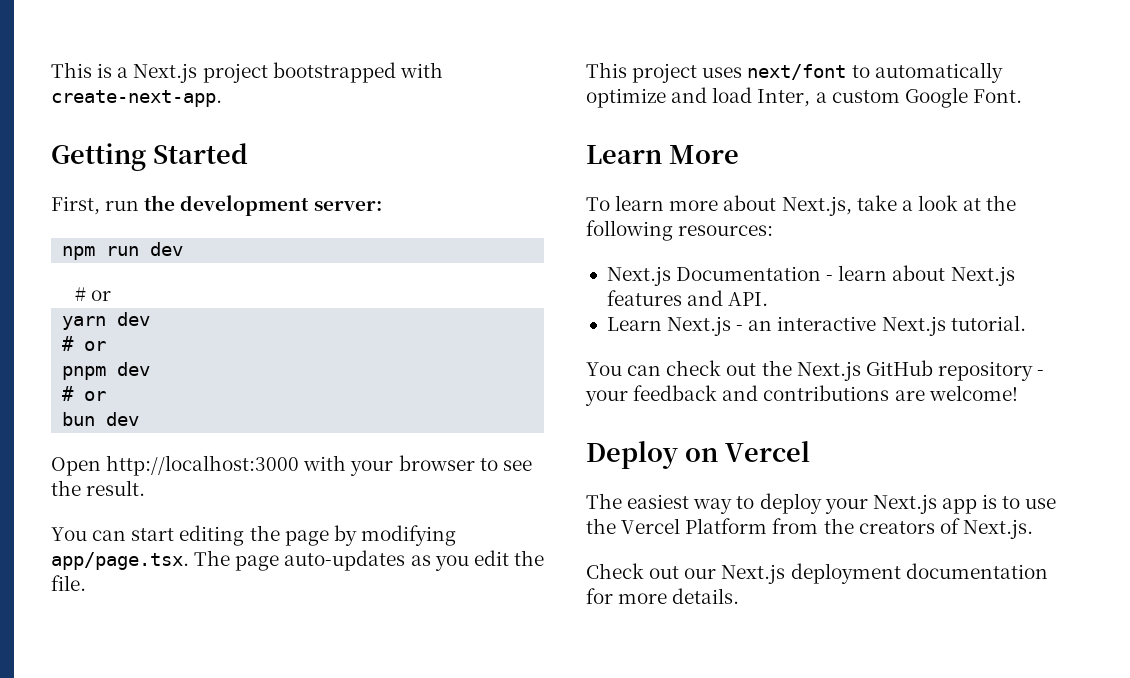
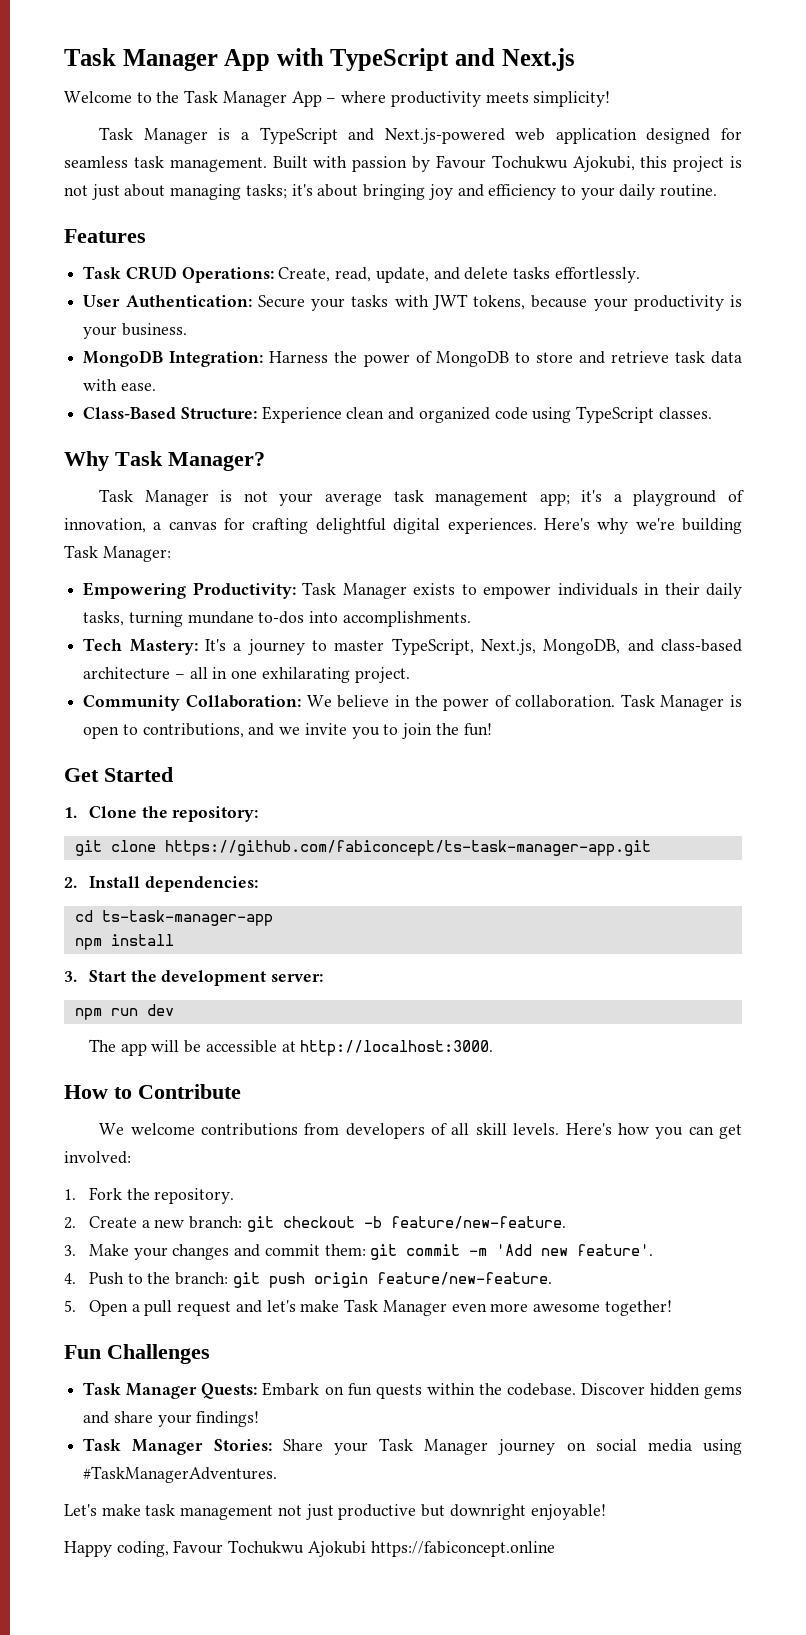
- This is a Next.js project bootstrapped with create-next-app.
- Getting Started
- First, run the development server:
+ Task Manager App with TypeScript and Next.js
+ Welcome to the Task Manager App – where productivity meets simplicity!
+ Task Manager is a TypeScript and Next.js-powered web application designed for seamless task management. Built with passion by Favour Tochukwu Ajokubi, this project is not just about managing tasks; it's about bringing joy and efficiency to your daily routine.
+ Features
+ Task CRUD Operations: Create, read, update, and delete tasks effortlessly.
+ User Authentication: Secure your tasks with JWT tokens, because your productivity is your business.
+ MongoDB Integration: Harness the power of MongoDB to store and retrieve task data with ease.
+ Class-Based Structure: Experience clean and organized code using TypeScript classes.
+ Why Task Manager?
+ Task Manager is not your average task management app; it's a playground of innovation, a canvas for crafting delightful digital experiences. Here's why we're building Task Manager:
+ Empowering Productivity: Task Manager exists to empower individuals in their daily tasks, turning mundane to-dos into accomplishments.
+ Tech Mastery: It's a journey to master TypeScript, Next.js, MongoDB, and class-based architecture – all in one exhilarating project.
+ Community Collaboration: We believe in the power of collaboration. Task Manager is open to contributions, and we invite you to join the fun!
+ Get Started
+ 1. Clone the repository:
+ git clone https://github.com/fabiconcept/ts-task-manager-app.git
+ 2. Install dependencies:
+ cd ts-task-manager-app
+ npm install
+ 3. Start the development server:
  npm run dev
- # or
- yarn dev
- # or
- pnpm dev
- # or
- bun dev
- Open http://localhost:3000 with your browser to see the result.
- You can start editing the page by modifying app/page.tsx. The page auto-updates as you edit the file.
- This project uses next/font to automatically optimize and load Inter, a custom Google Font.
- Learn More
- To learn more about Next.js, take a look at the following resources:
- Next.js Documentation - learn about Next.js features and API.
- Learn Next.js - an interactive Next.js tutorial.
- You can check out the Next.js GitHub repository - your feedback and contributions are welcome!
- Deploy on Vercel
- The easiest way to deploy your Next.js app is to use the Vercel Platform from the creators of Next.js.
- Check out our Next.js deployment documentation for more details.
+ The app will be accessible at http://localhost:3000.
+ How to Contribute
+ We welcome contributions from developers of all skill levels. Here's how you can get involved:
+ 1. Fork the repository.
+ 2. Create a new branch: git checkout -b feature/new-feature.
+ 3. Make your changes and commit them: git commit -m 'Add new feature'.
+ 4. Push to the branch: git push origin feature/new-feature.
+ 5. Open a pull request and let's make Task Manager even more awesome together!
+ Fun Challenges
+ Task Manager Quests: Embark on fun quests within the codebase. Discover hidden gems and share your findings!
+ Task Manager Stories: Share your Task Manager journey on social media using #TaskManagerAdventures.
+ Let's make task management not just productive but downright enjoyable!
+ Happy coding, Favour Tochukwu Ajokubi https://fabiconcept.online

